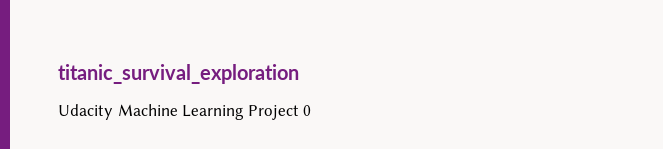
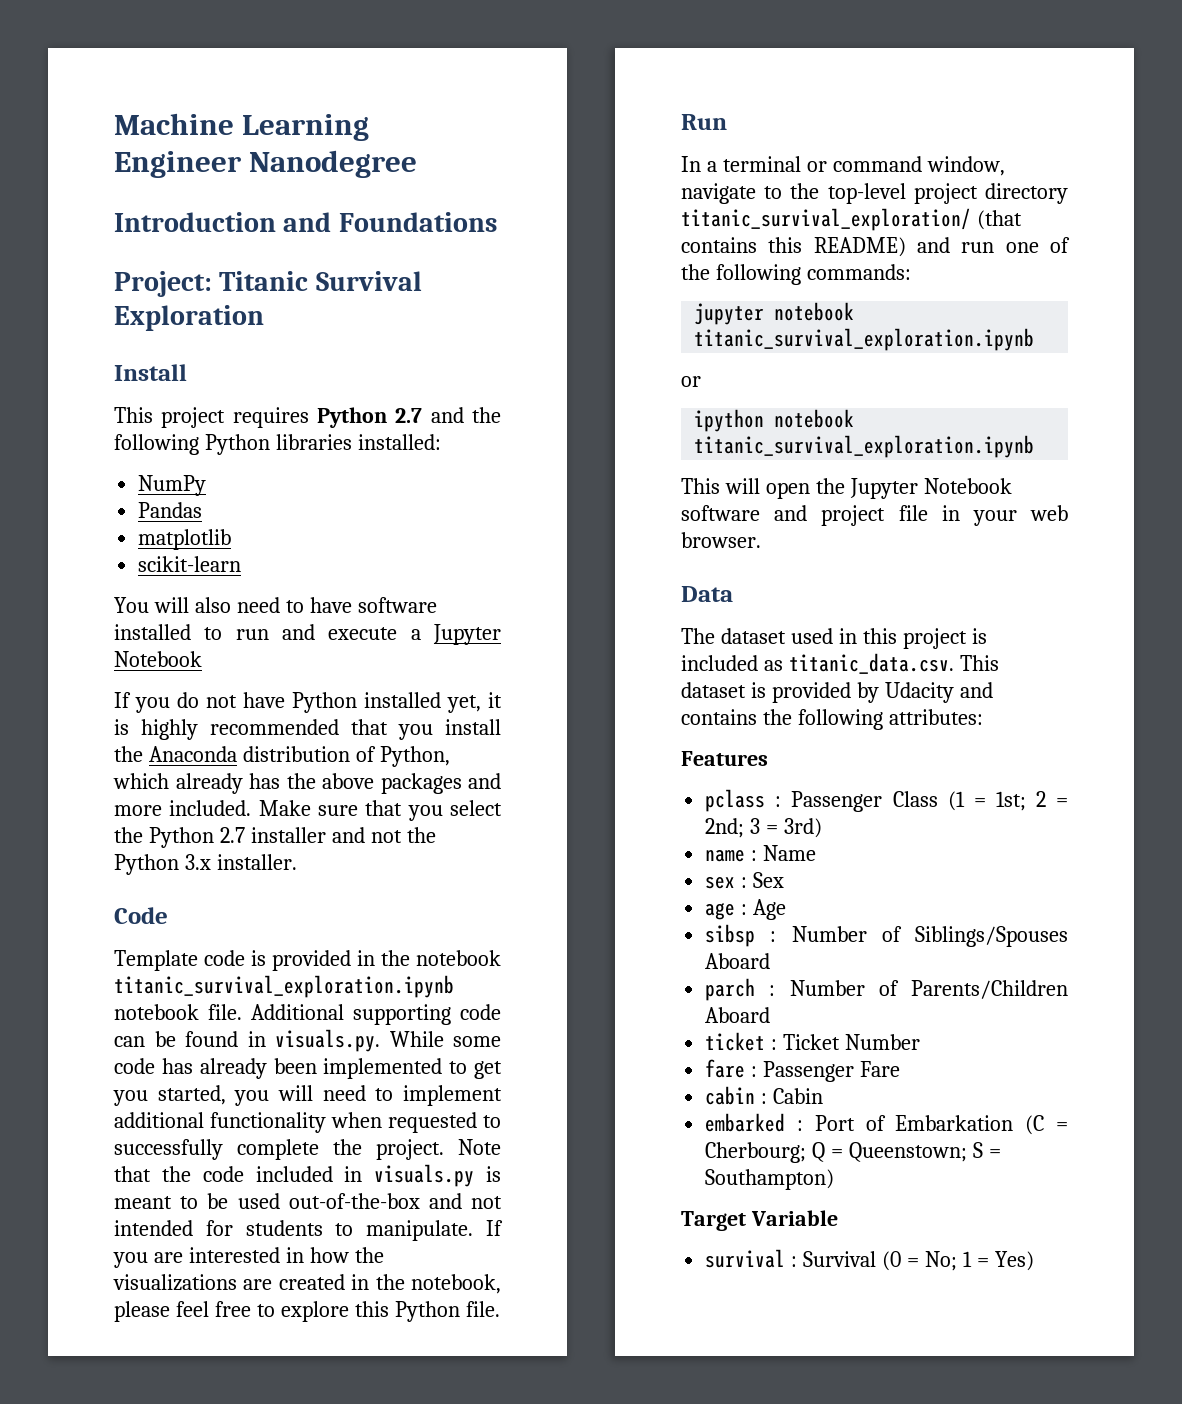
- titanic_survival_exploration
- Udacity Machine Learning Project 0
+ Machine Learning Engineer Nanodegree
+ Introduction and Foundations
+ Project: Titanic Survival Exploration
+ Install
+ This project requires Python 2.7 and the following Python libraries installed:
+ NumPy
+ Pandas
+ matplotlib
+ scikit-learn
+ You will also need to have software installed to run and execute a Jupyter Notebook
+ If you do not have Python installed yet, it is highly recommended that you install the Anaconda distribution of Python, which already has the above packages and more included. Make sure that you select the Python 2.7 installer and not the Python 3.x installer.
+ Code
+ Template code is provided in the notebook titanic_survival_exploration.ipynb notebook file. Additional supporting code can be found in visuals.py. While some code has already been implemented to get you started, you will need to implement additional functionality when requested to successfully complete the project. Note that the code included in visuals.py is meant to be used out-of-the-box and not intended for students to manipulate. If you are interested in how the visualizations are created in the notebook, please feel free to explore this Python file.
+ Run
+ In a terminal or command window, navigate to the top-level project directory titanic_survival_exploration/ (that contains this README) and run one of the following commands:
+ jupyter notebook titanic_survival_exploration.ipynb
+ or
+ ipython notebook titanic_survival_exploration.ipynb
+ This will open the Jupyter Notebook software and project file in your web browser.
+ Data
+ The dataset used in this project is included as titanic_data.csv. This dataset is provided by Udacity and contains the following attributes:
+ Features
+ pclass : Passenger Class (1 = 1st; 2 = 2nd; 3 = 3rd)
+ name : Name
+ sex : Sex
+ age : Age
+ sibsp : Number of Siblings/Spouses Aboard
+ parch : Number of Parents/Children Aboard
+ ticket : Ticket Number
+ fare : Passenger Fare
+ cabin : Cabin
+ embarked : Port of Embarkation (C = Cherbourg; Q = Queenstown; S = Southampton)
+ Target Variable
+ survival : Survival (0 = No; 1 = Yes)

